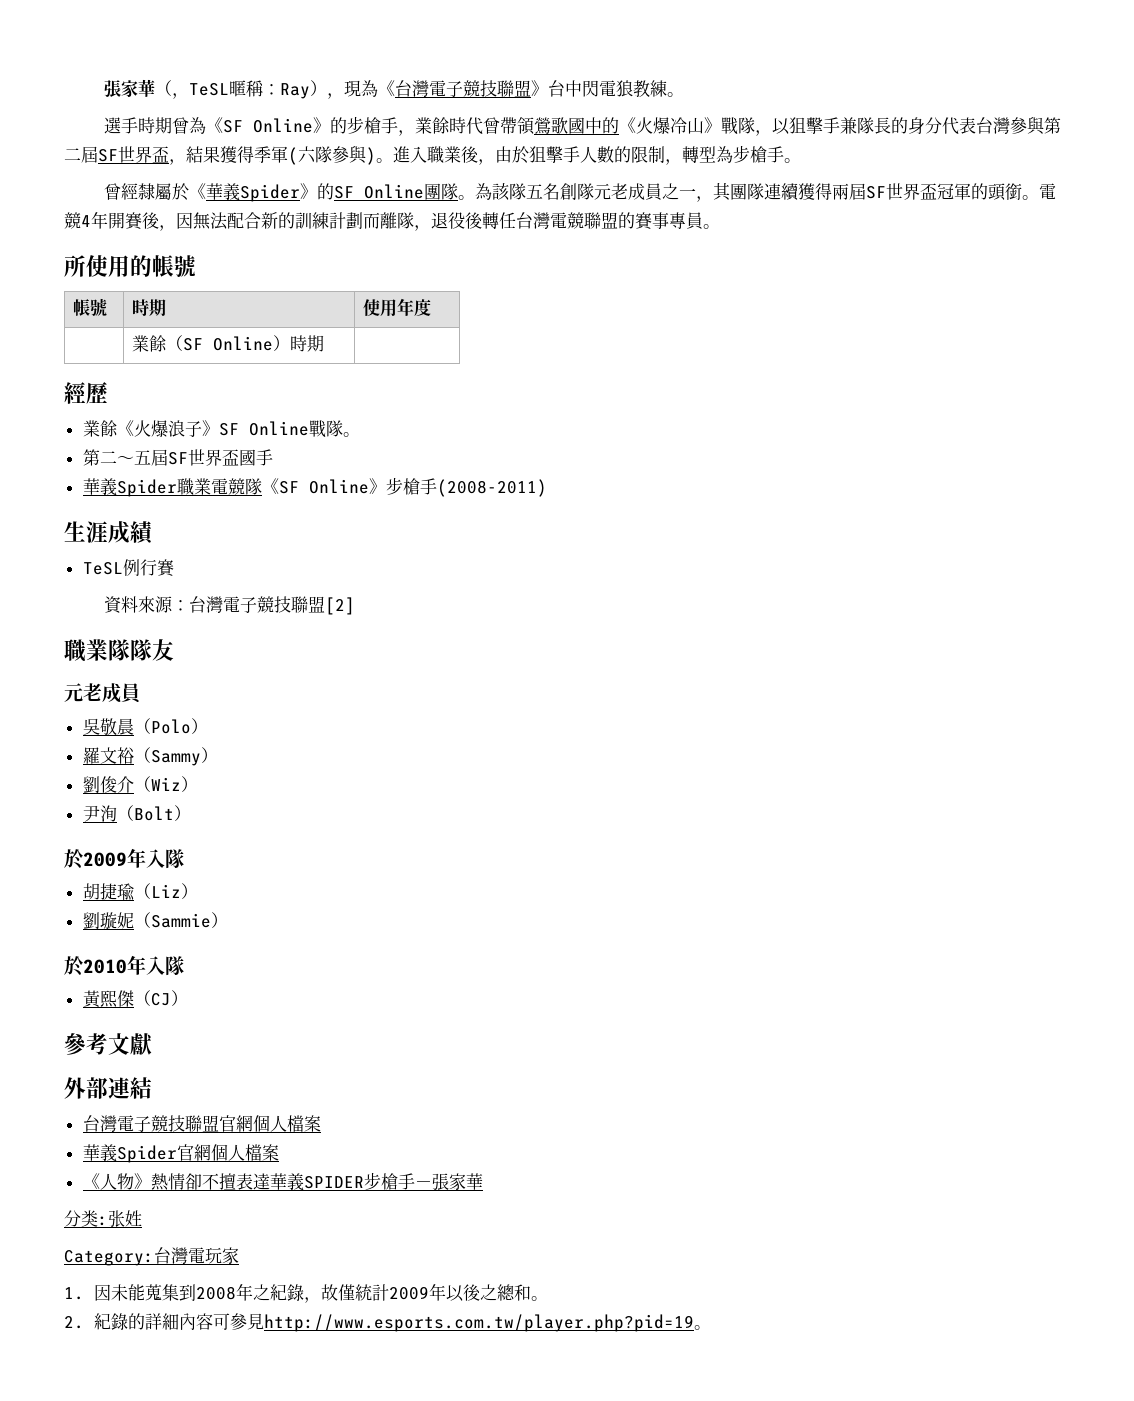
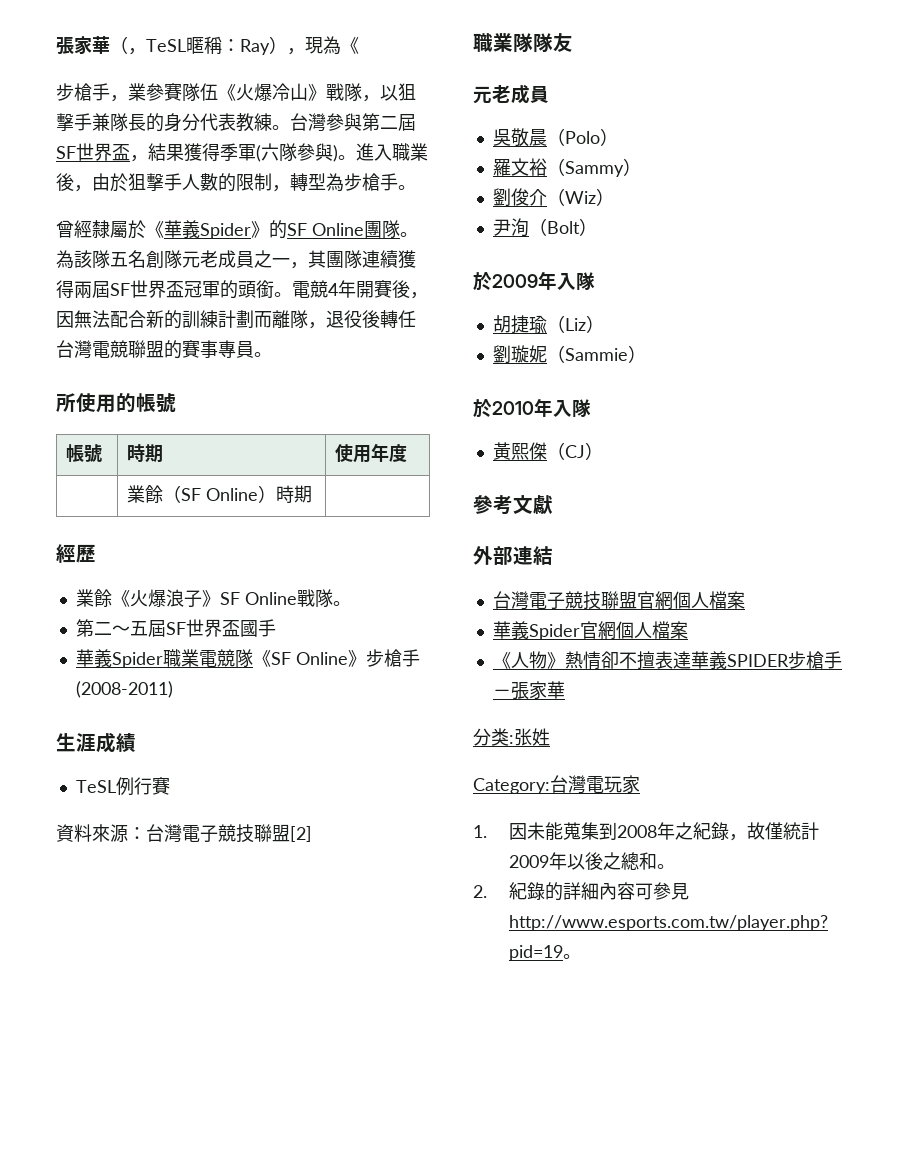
- 張家華（，TeSL暱稱：Ray），現為《台灣電子競技聯盟》台中閃電狼教練。
- 選手時期曾為《SF Online》的步槍手，業餘時代曾帶領鶯歌國中的《火爆冷山》戰隊，以狙擊手兼隊長的身分代表台灣參與第二屆SF世界盃，結果獲得季軍(六隊參與)。
+ 張家華（，TeSL暱稱：Ray），現為《
+ 步槍手，業參賽隊伍《火爆冷山》戰隊，以狙擊手兼隊長的身分代表教練。台灣參與第二屆SF世界盃，結果獲得季軍(六隊參與)。

